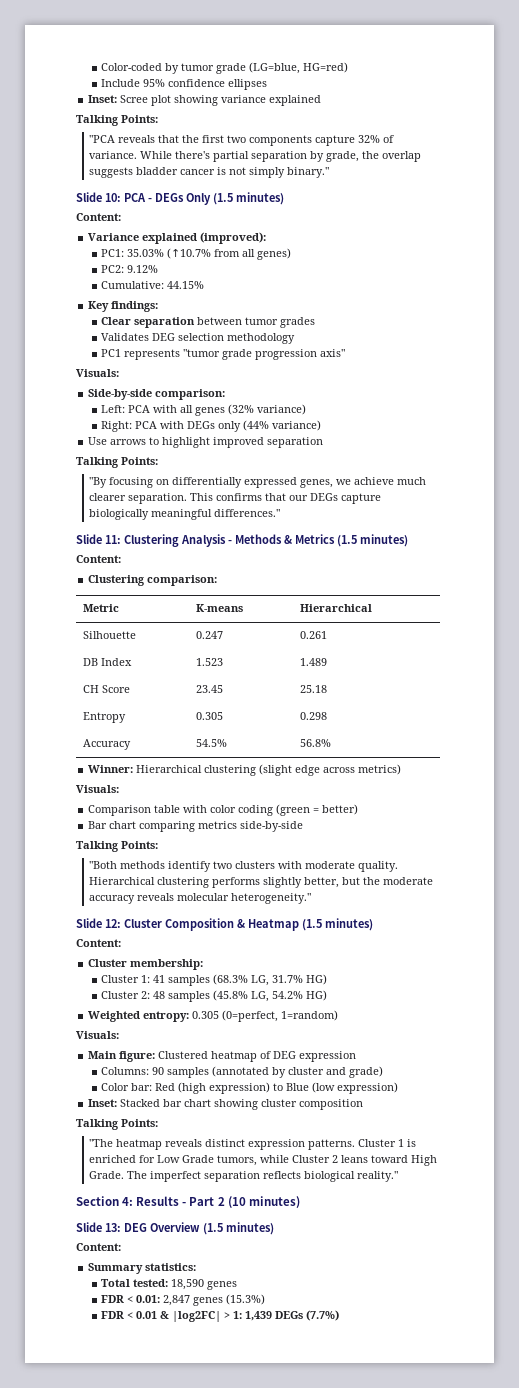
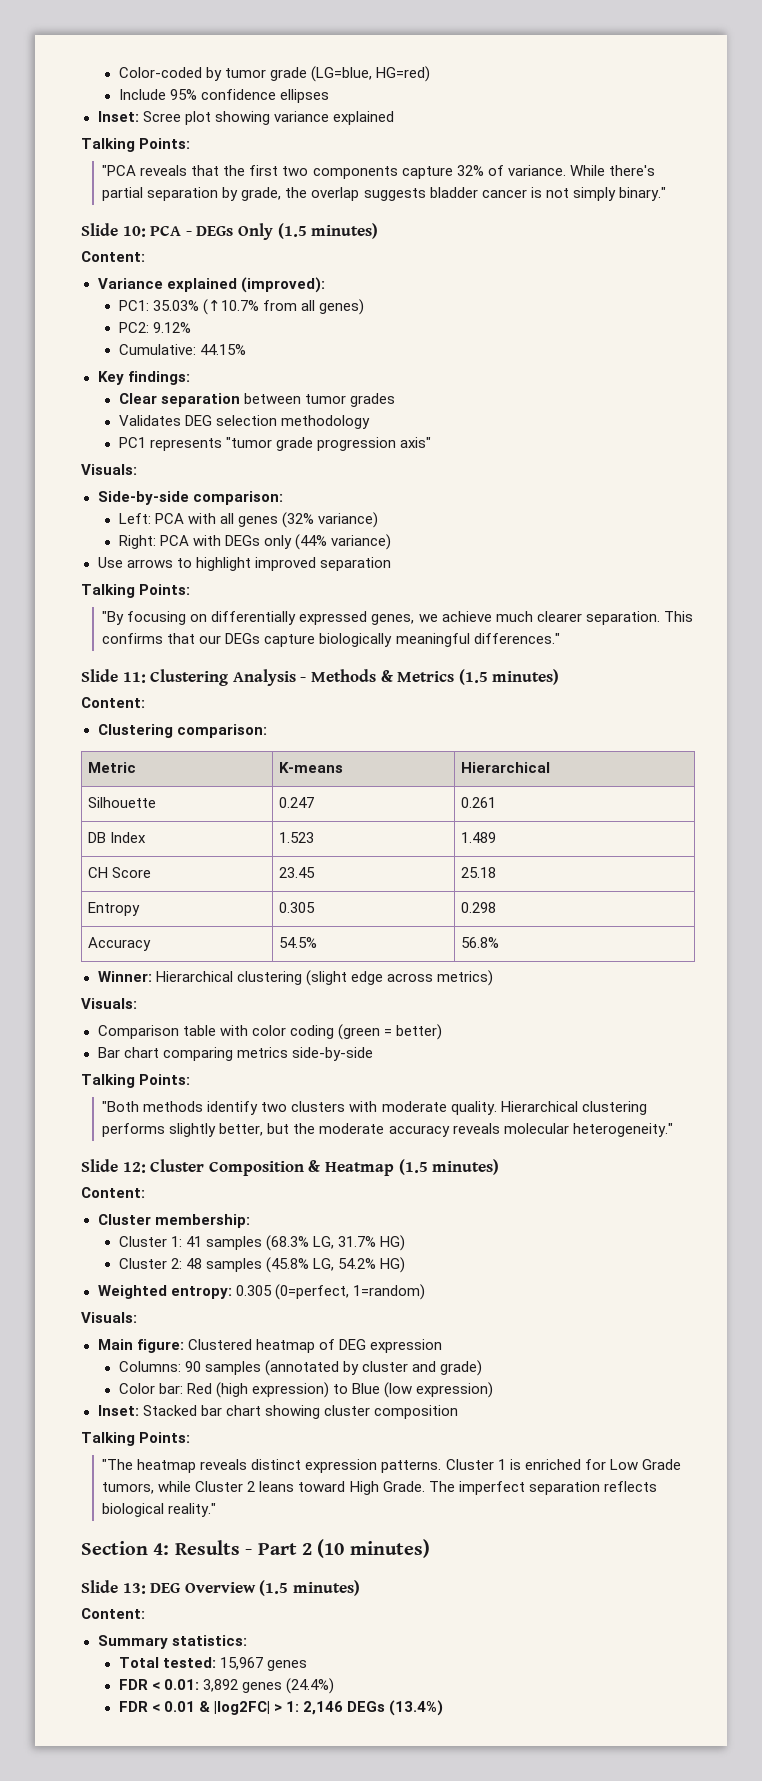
- Total tested: 18,590 genes
+ Total tested: 15,967 genes
- FDR < 0.01: 2,847 genes (15.3%)
+ FDR < 0.01: 3,892 genes (24.4%)
- FDR < 0.01 & |log2FC| > 1: 1,439 DEGs (7.7%)
+ FDR < 0.01 & |log2FC| > 1: 2,146 DEGs (13.4%)

